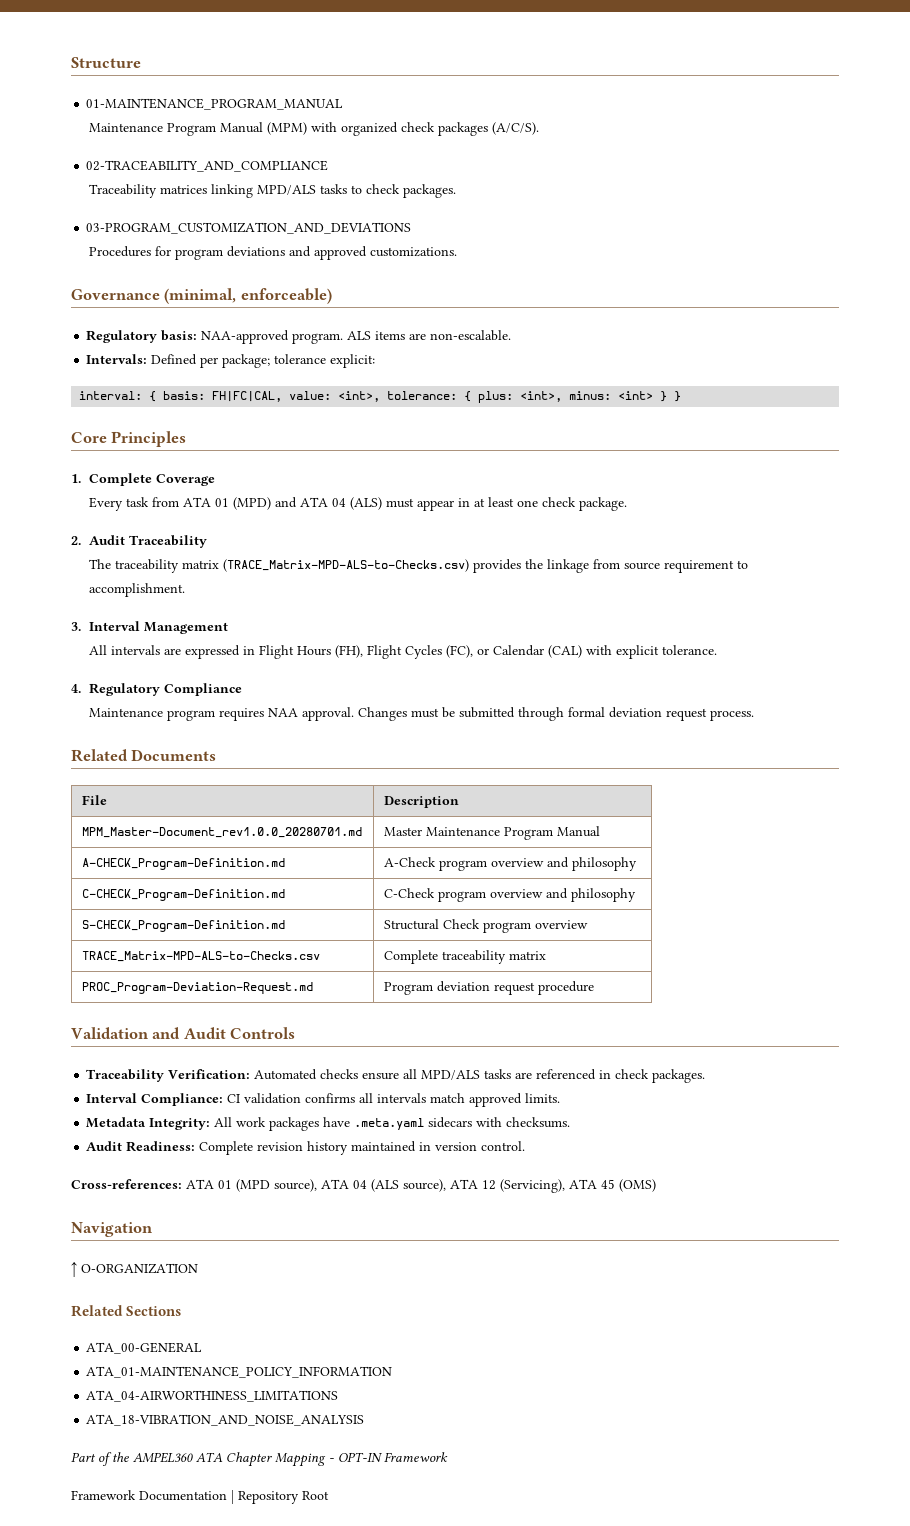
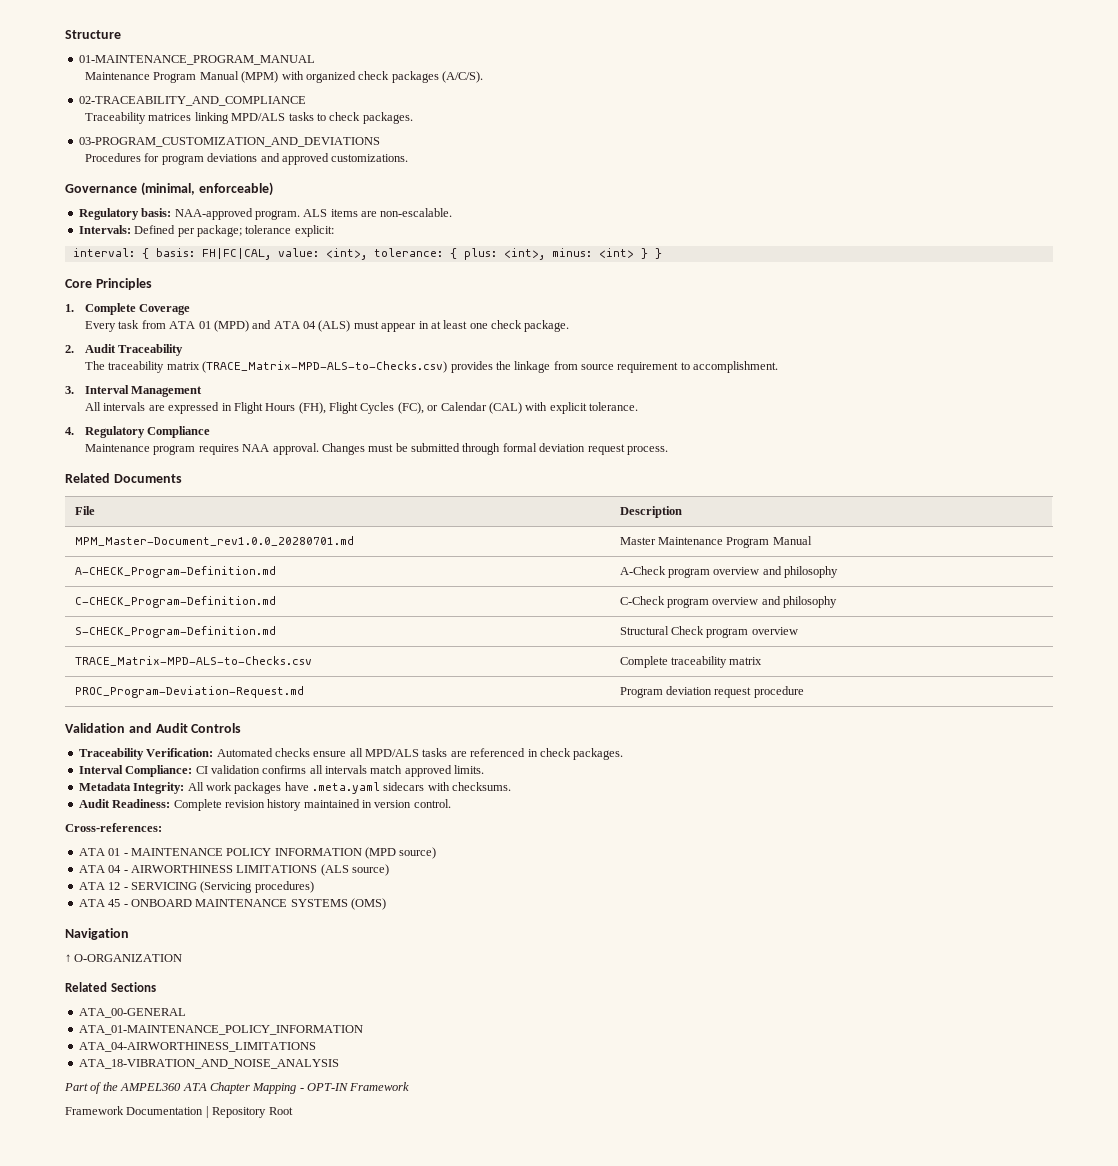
- Cross-references: ATA 01 (MPD source), ATA 04 (ALS source), ATA 12 (Servicing), ATA 45 (OMS)
+ Cross-references:
+ ATA 01 - MAINTENANCE POLICY INFORMATION (MPD source)
+ ATA 04 - AIRWORTHINESS LIMITATIONS (ALS source)
+ ATA 12 - SERVICING (Servicing procedures)
+ ATA 45 - ONBOARD MAINTENANCE SYSTEMS (OMS)

